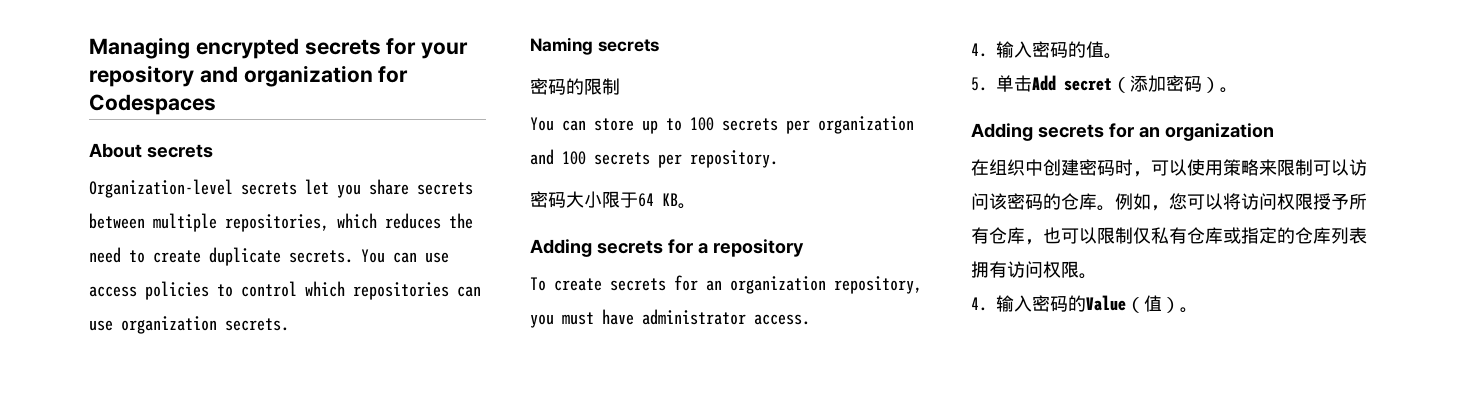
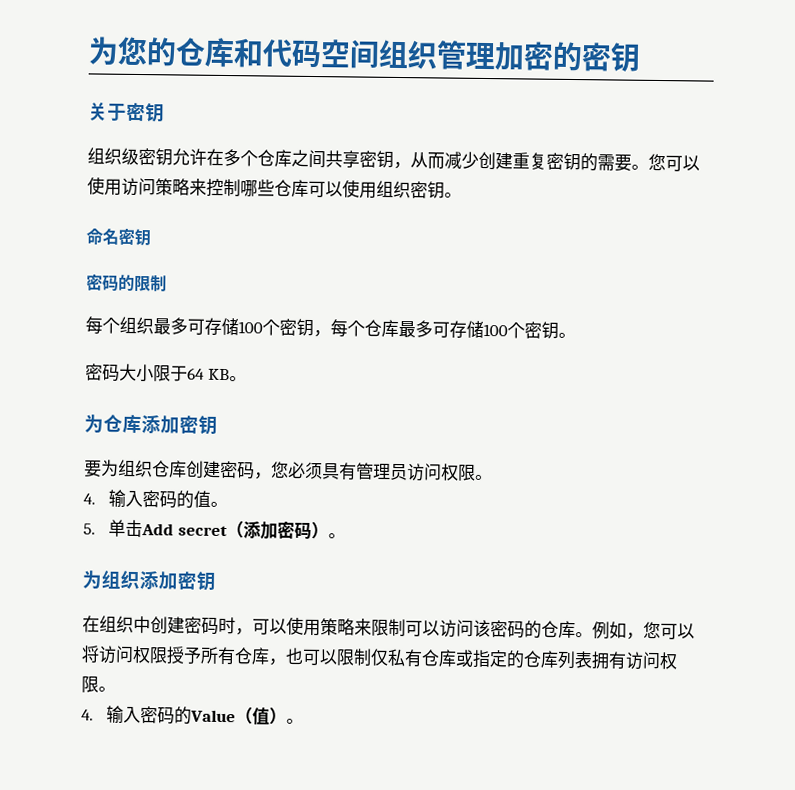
- Managing encrypted secrets for your repository and organization for Codespaces
- About secrets
- Organization-level secrets let you share secrets between multiple repositories, which reduces the need to create duplicate secrets. You can use access policies to control which repositories can use organization secrets.
- Naming secrets
+ 为您的仓库和代码空间组织管理加密的密钥
+ 关于密钥
+ 组织级密钥允许在多个仓库之间共享密钥，从而减少创建重复密钥的需要。您可以使用访问策略来控制哪些仓库可以使用组织密钥。
+ 命名密钥
  密码的限制
- You can store up to 100 secrets per organization and 100 secrets per repository.
+ 每个组织最多可存储100个密钥，每个仓库最多可存储100个密钥。
- Adding secrets for a repository
- To create secrets for an organization repository, you must have administrator access.
+ 为仓库添加密钥
+ 要为组织仓库创建密码，您必须具有管理员访问权限。
- Adding secrets for an organization
+ 为组织添加密钥

